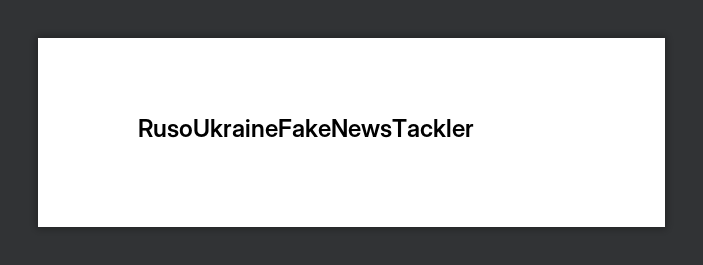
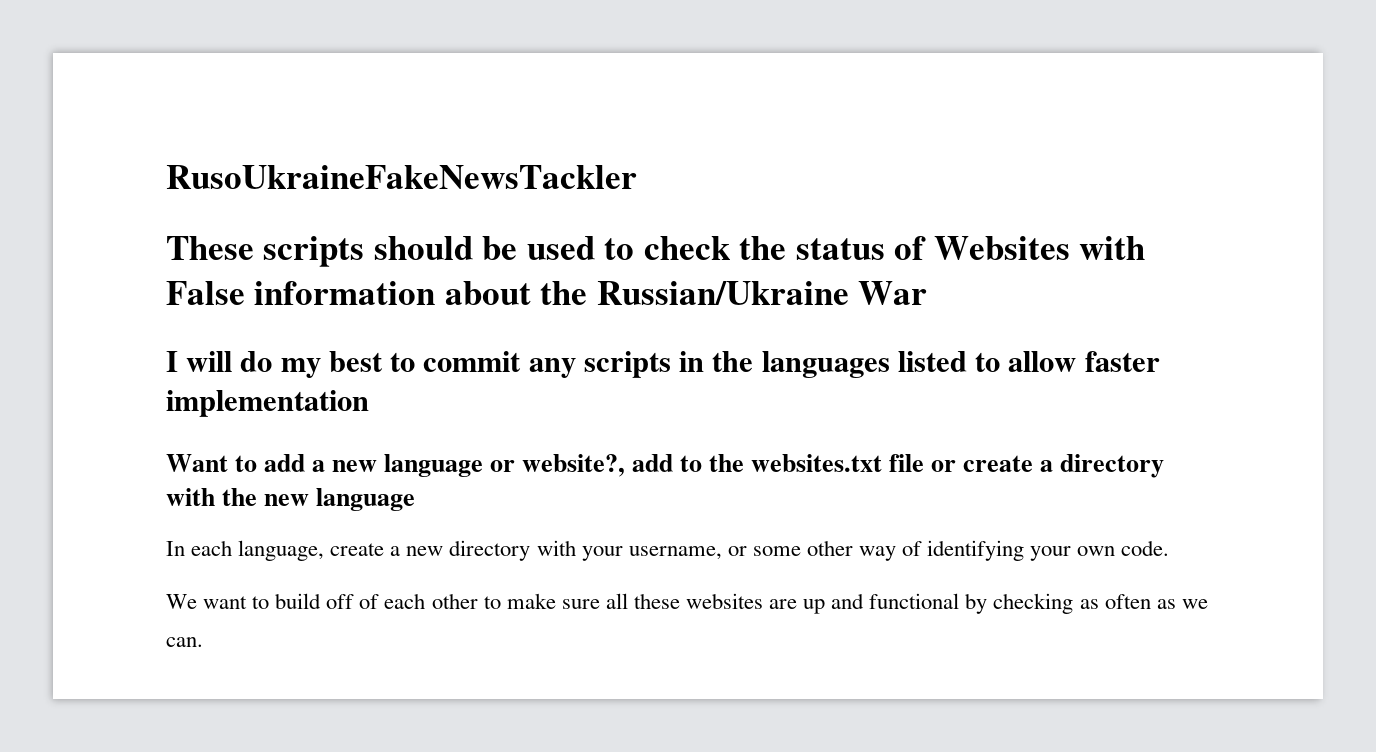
+ These scripts should be used to check the status of Websites with False information about the Russian/Ukraine War
+ I will do my best to commit any scripts in the languages listed to allow faster implementation
+ Want to add a new language or website?, add to the websites.txt file or create a directory with the new language
+ In each language, create a new directory with your username, or some other way of identifying your own code.
+ We want to build off of each other to make sure all these websites are up and functional by checking as often as we can.

